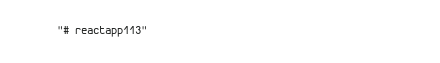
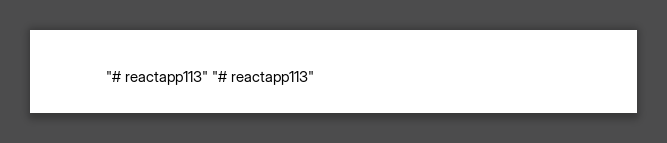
- "# reactapp113"
+ "# reactapp113" "# reactapp113"

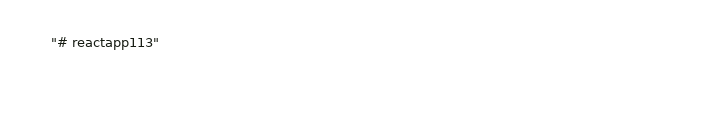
- "# reactapp113" "# reactapp113"
+ "# reactapp113"

